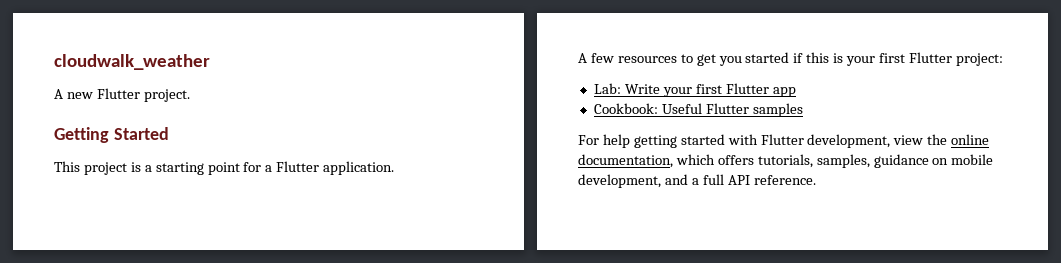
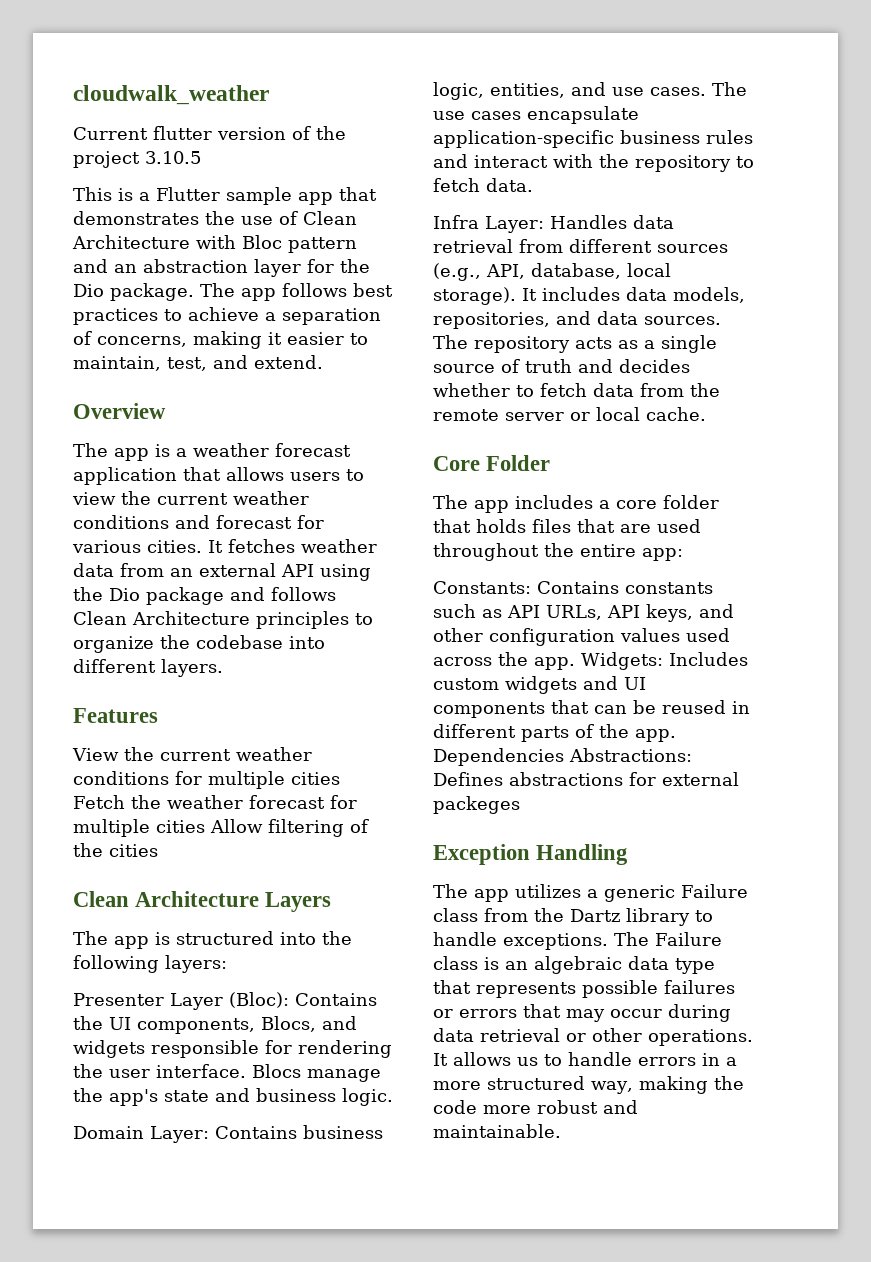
- A new Flutter project.
- Getting Started
+ Current flutter version of the project 3.10.5
- This project is a starting point for a Flutter application.
- A few resources to get you started if this is your first Flutter project:
- Lab: Write your first Flutter app
- Cookbook: Useful Flutter samples
- For help getting started with Flutter development, view the online documentation, which offers tutorials, samples, guidance on mobile development, and a full API reference.
+ This is a Flutter sample app that demonstrates the use of Clean Architecture with Bloc pattern and an abstraction layer for the Dio package. The app follows best practices to achieve a separation of concerns, making it easier to maintain, test, and extend.
+ Overview
+ The app is a weather forecast application that allows users to view the current weather conditions and forecast for various cities. It fetches weather data from an external API using the Dio package and follows Clean Architecture principles to organize the codebase into different layers.
+ Features
+ View the current weather conditions for multiple cities Fetch the weather forecast for multiple cities Allow filtering of the cities
+ Clean Architecture Layers
+ The app is structured into the following layers:
+ Presenter Layer (Bloc): Contains the UI components, Blocs, and widgets responsible for rendering the user interface. Blocs manage the app's state and business logic.
+ Domain Layer: Contains business logic, entities, and use cases. The use cases encapsulate application-specific business rules and interact with the repository to fetch data.
+ Infra Layer: Handles data retrieval from different sources (e.g., API, database, local storage). It includes data models, repositories, and data sources. The repository acts as a single source of truth and decides whether to fetch data from the remote server or local cache.
+ Core Folder
+ The app includes a core folder that holds files that are used throughout the entire app:
+ Constants: Contains constants such as API URLs, API keys, and other configuration values used across the app. Widgets: Includes custom widgets and UI components that can be reused in different parts of the app. Dependencies Abstractions: Defines abstractions for external packeges
+ Exception Handling
+ The app utilizes a generic Failure class from the Dartz library to handle exceptions. The Failure class is an algebraic data type that represents possible failures or errors that may occur during data retrieval or other operations. It allows us to handle errors in a more structured way, making the code more robust and maintainable.

